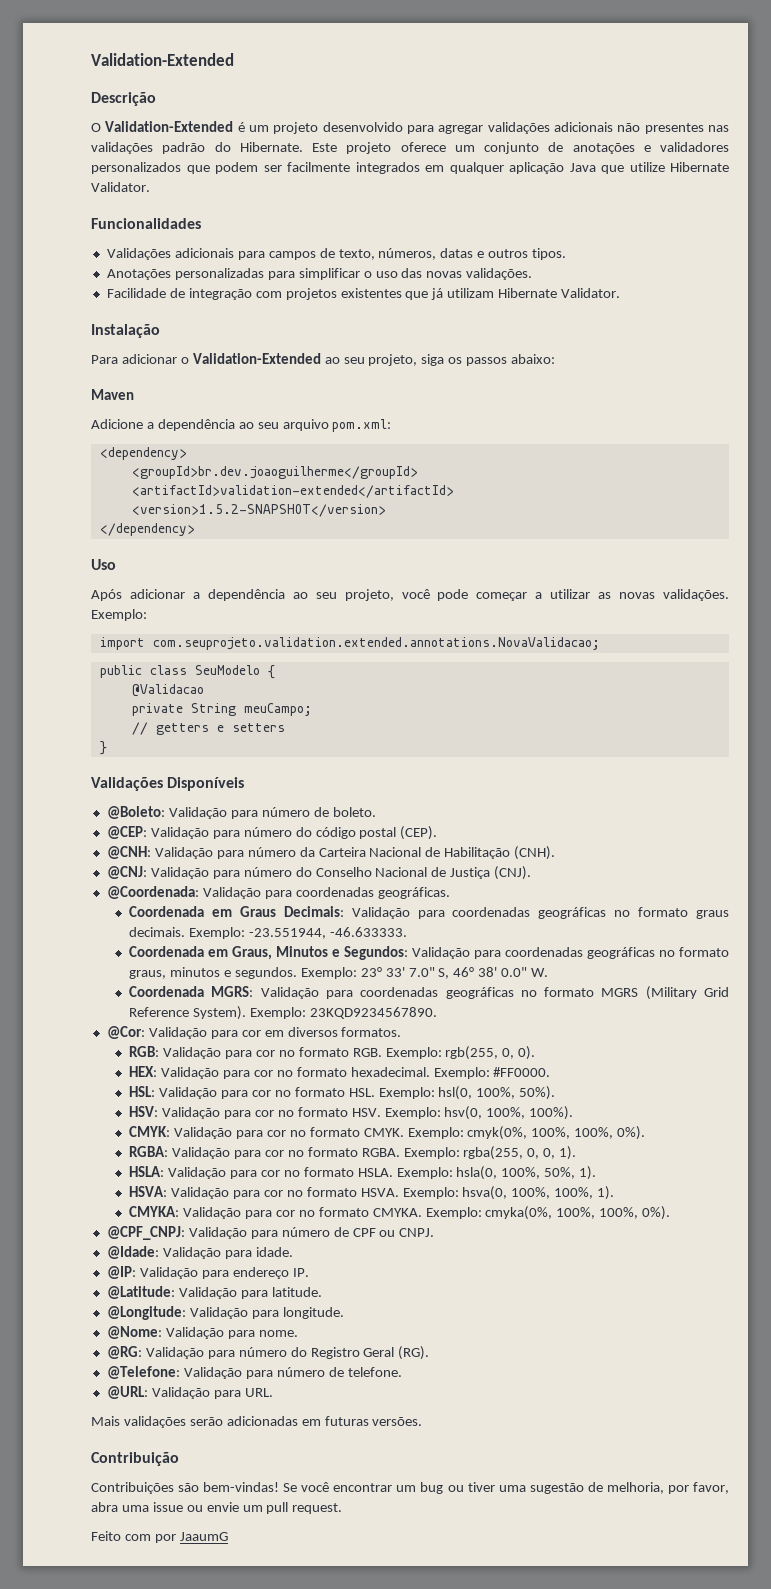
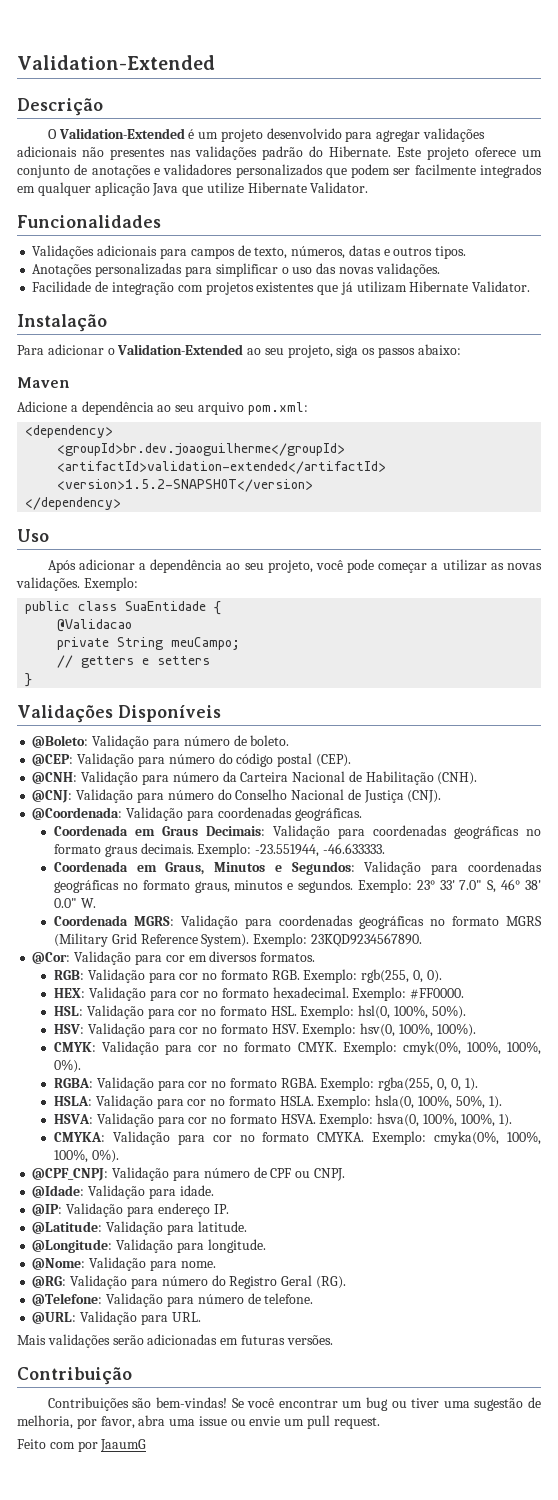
- import com.seuprojeto.validation.extended.annotations.NovaValidacao;
- public class SeuModelo {
+ public class SuaEntidade {

